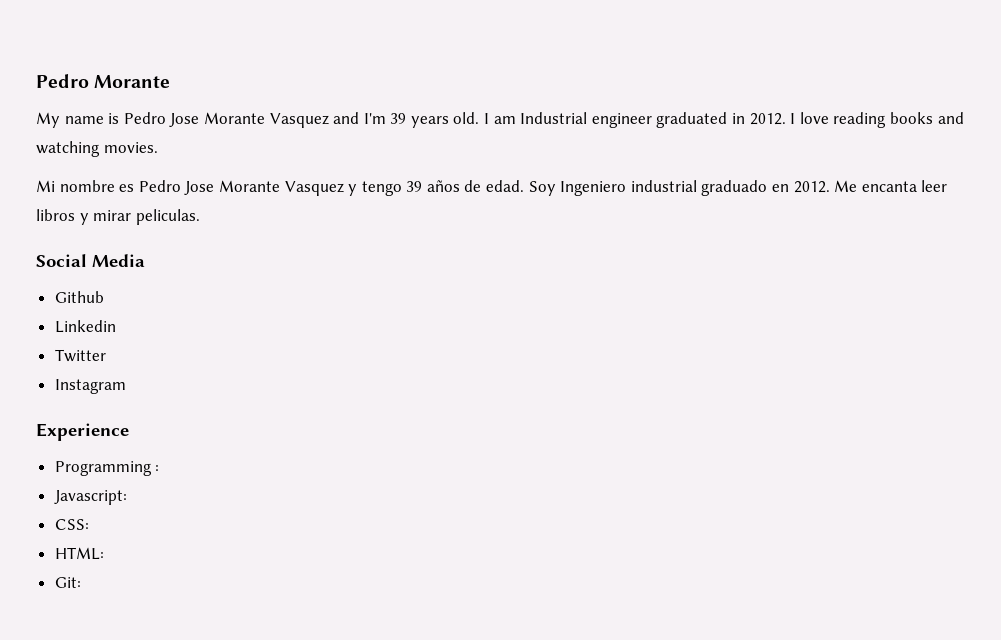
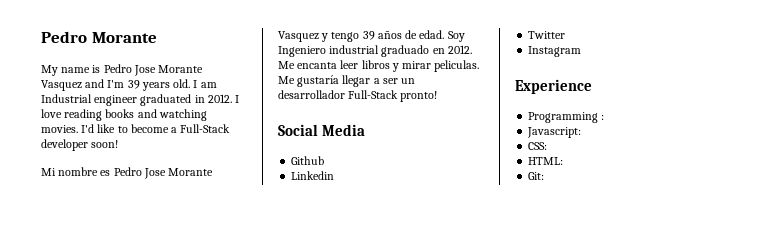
+ I'd like to become a Full-Stack developer soon!
+ Me gustaría llegar a ser un desarrollador Full-Stack pronto!

